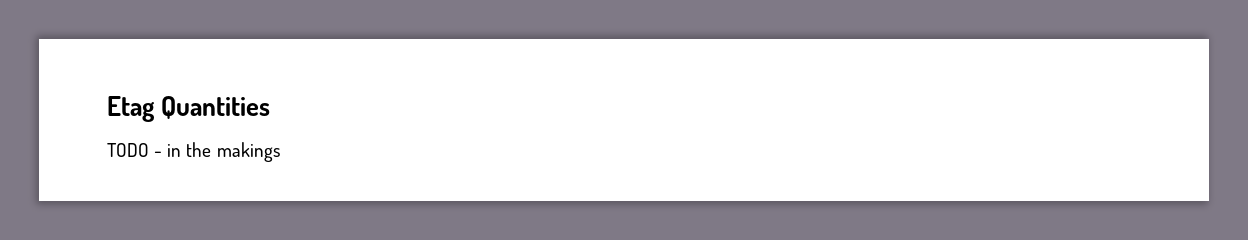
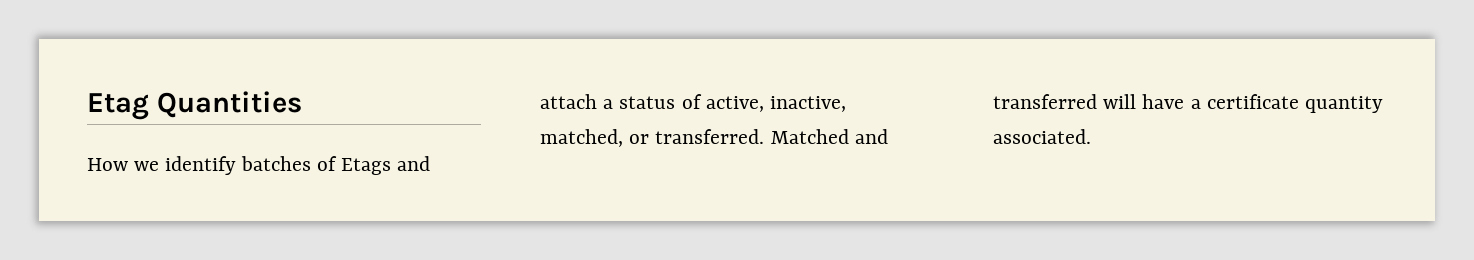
- TODO - in the makings
+ How we identify batches of Etags and attach a status of active, inactive, matched, or transferred. Matched and transferred will have a certificate quantity associated.

